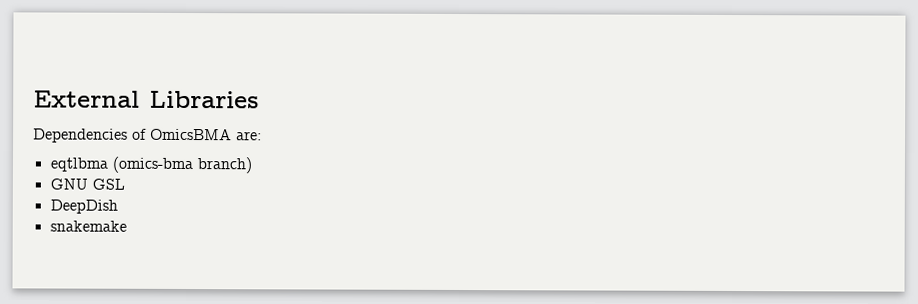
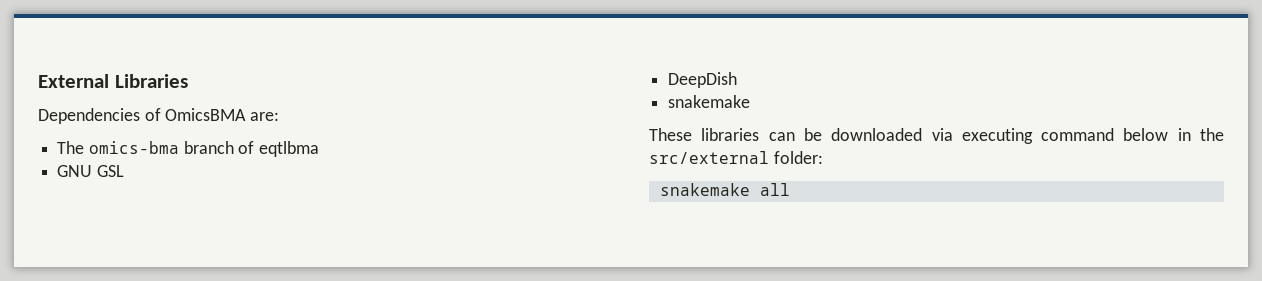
- eqtlbma (omics-bma branch)
+ The omics-bma branch of eqtlbma
+ These libraries can be downloaded via executing command below in the src/external folder:
+ snakemake all

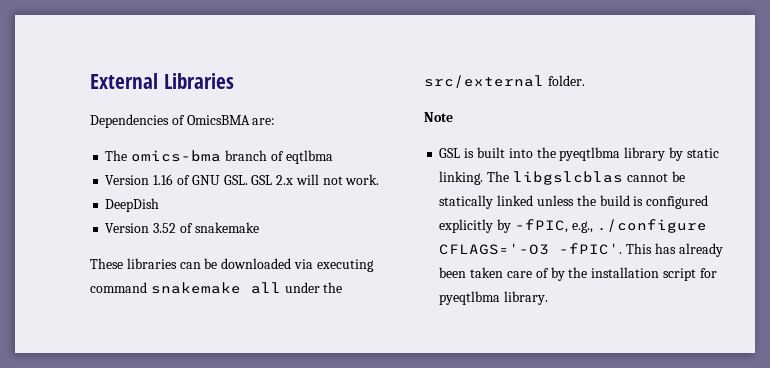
- GNU GSL
+ Version 1.16 of GNU GSL. GSL 2.x will not work.
  DeepDish
- snakemake
+ Version 3.52 of snakemake
- These libraries can be downloaded via executing command below in the src/external folder:
- snakemake all
+ These libraries can be downloaded via executing command snakemake all under the src/external folder.
+ Note
+ GSL is built into the pyeqtlbma library by static linking. The libgslcblas cannot be statically linked unless the build is configured explicitly by -fPIC, e.g., ./configure CFLAGS='-O3 -fPIC'. This has already been taken care of by the installation script for pyeqtlbma library.

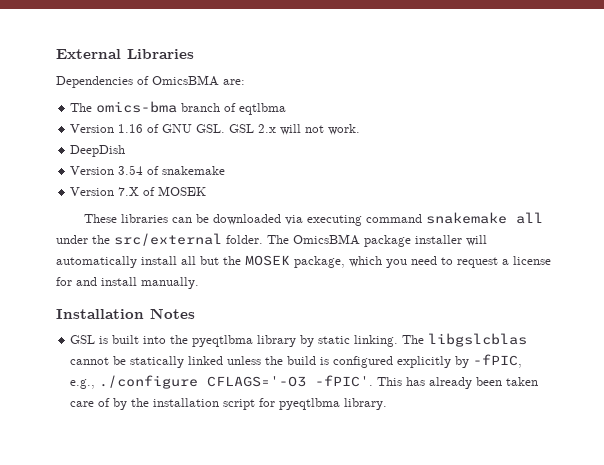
- Version 3.52 of snakemake
+ Version 3.54 of snakemake
+ Version 7.X of MOSEK
- These libraries can be downloaded via executing command snakemake all under the src/external folder.
- Note
+ These libraries can be downloaded via executing command snakemake all under the src/external folder. The OmicsBMA package installer will automatically install all but the MOSEK package, which you need to request a license for and install manually.
+ Installation Notes

